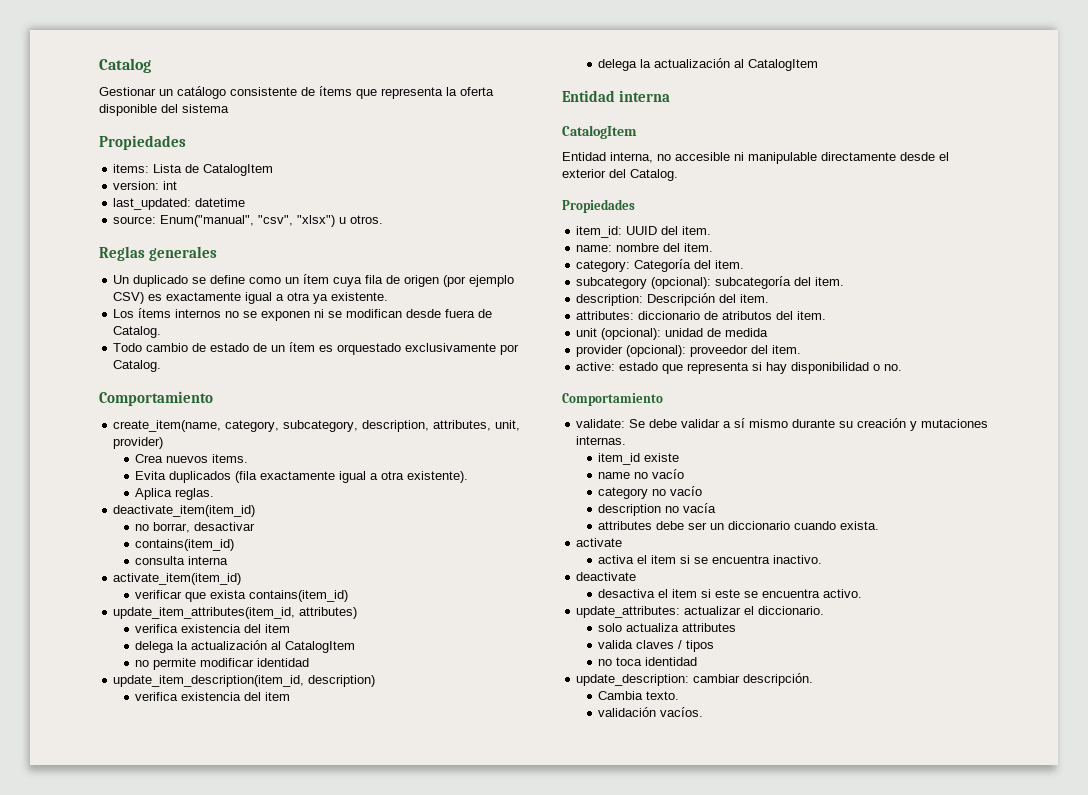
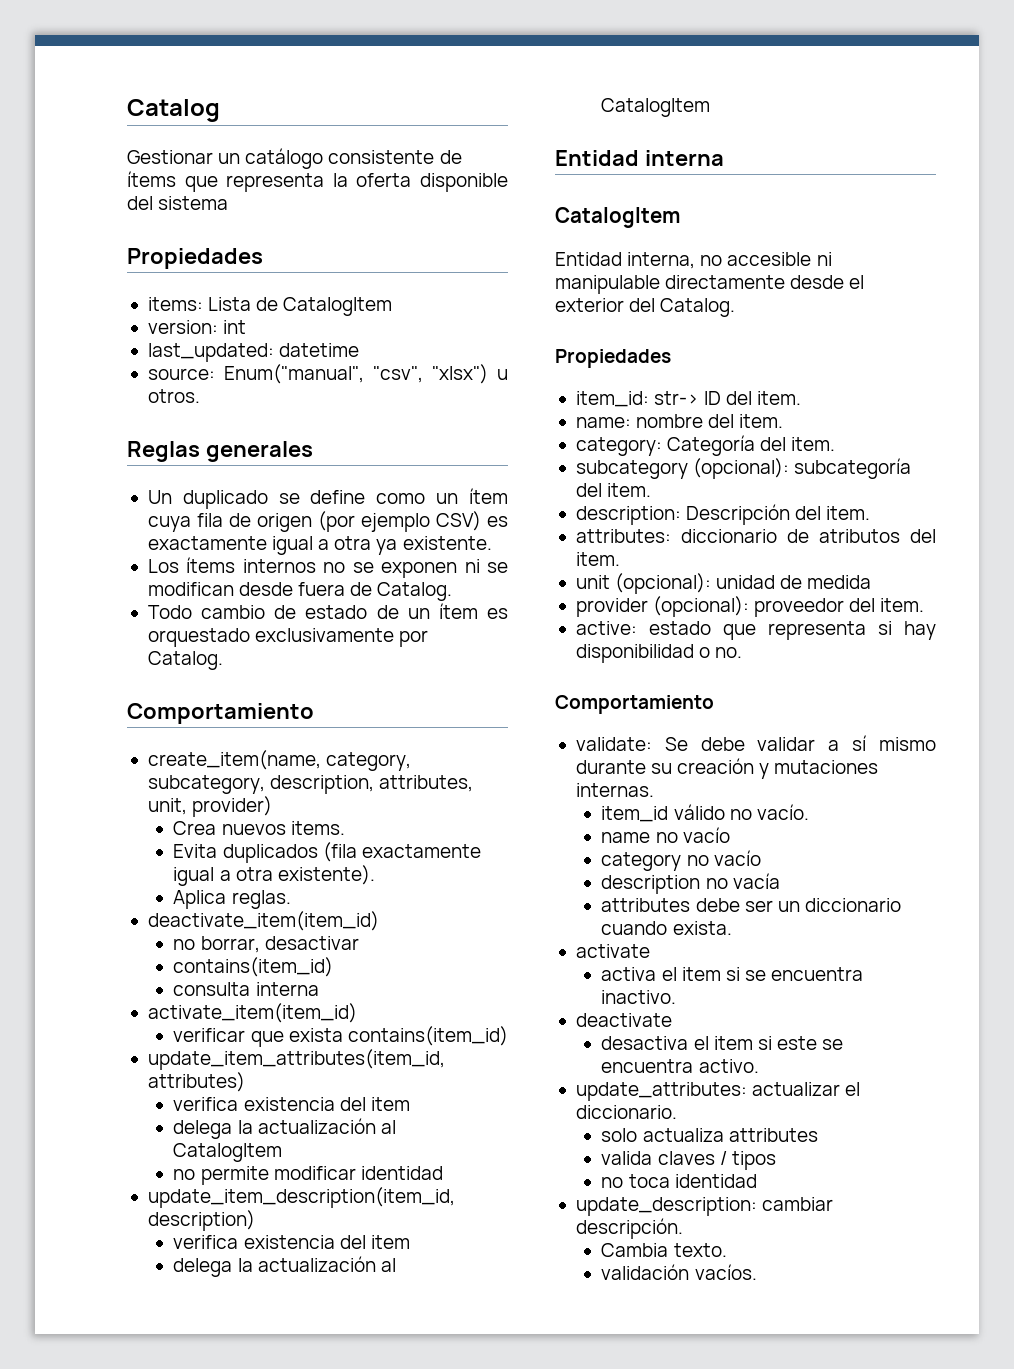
- item_id: UUID del item.
+ item_id: str-> ID del item.
- item_id existe
+ item_id válido no vacío.

